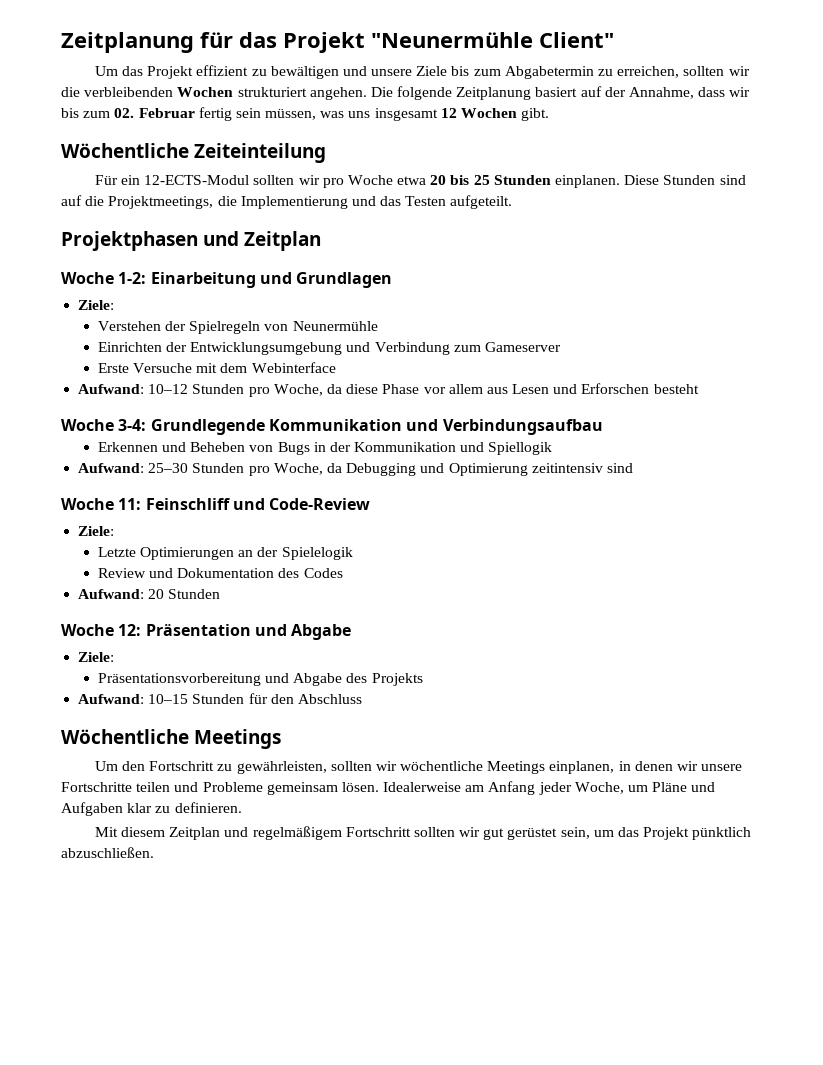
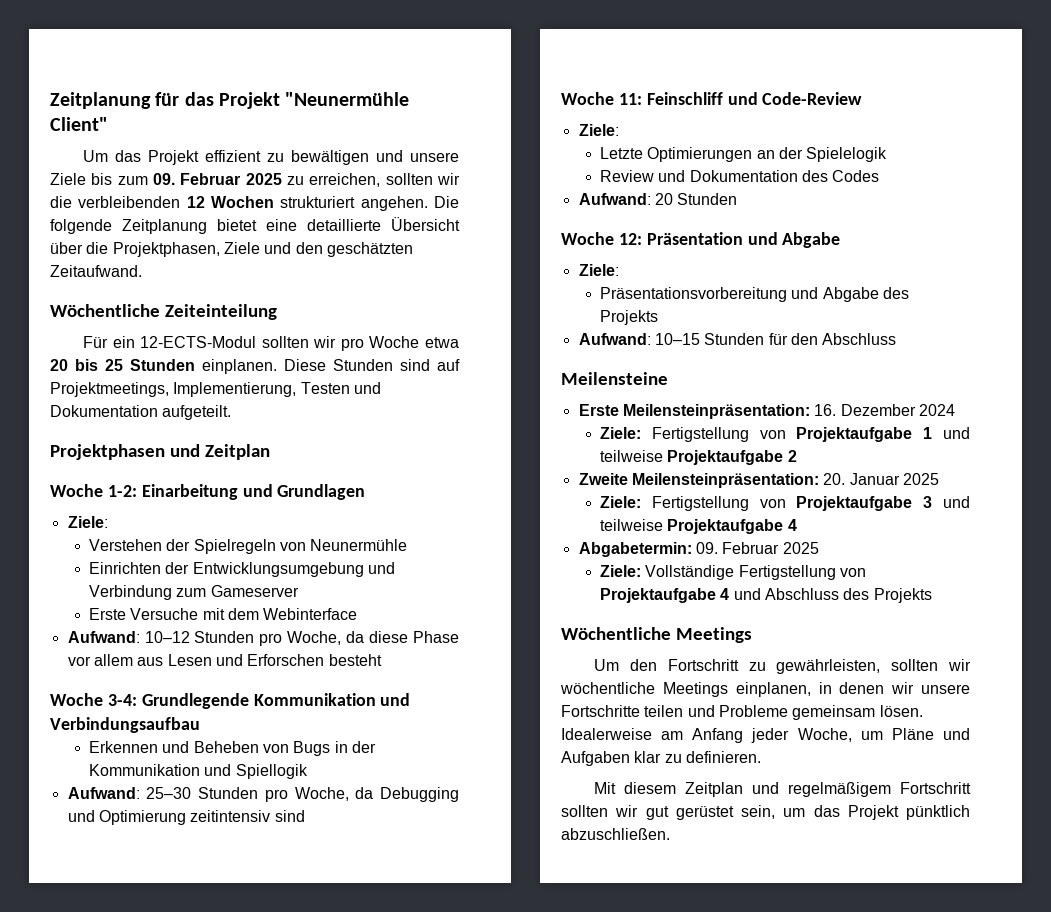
- Um das Projekt effizient zu bewältigen und unsere Ziele bis zum Abgabetermin zu erreichen, sollten wir die verbleibenden Wochen strukturiert angehen.
+ Um das Projekt effizient zu bewältigen und unsere Ziele bis zum 09. Februar 2025 zu erreichen, sollten wir die verbleibenden 12 Wochen strukturiert angehen.
- Die folgende Zeitplanung basiert auf der Annahme, dass wir bis zum 02. Februar fertig sein müssen, was uns insgesamt 12 Wochen gibt.
+ Die folgende Zeitplanung bietet eine detaillierte Übersicht über die Projektphasen, Ziele und den geschätzten Zeitaufwand.
- Diese Stunden sind auf die Projektmeetings, die Implementierung und das Testen aufgeteilt.
+ Diese Stunden sind auf Projektmeetings, Implementierung, Testen und Dokumentation aufgeteilt.
+ Meilensteine
+ Erste Meilensteinpräsentation: 16. Dezember 2024
+ Ziele: Fertigstellung von Projektaufgabe 1 und teilweise Projektaufgabe 2
+ Zweite Meilensteinpräsentation: 20. Januar 2025
+ Ziele: Fertigstellung von Projektaufgabe 3 und teilweise Projektaufgabe 4
+ Abgabetermin: 09. Februar 2025
+ Ziele: Vollständige Fertigstellung von Projektaufgabe 4 und Abschluss des Projekts

